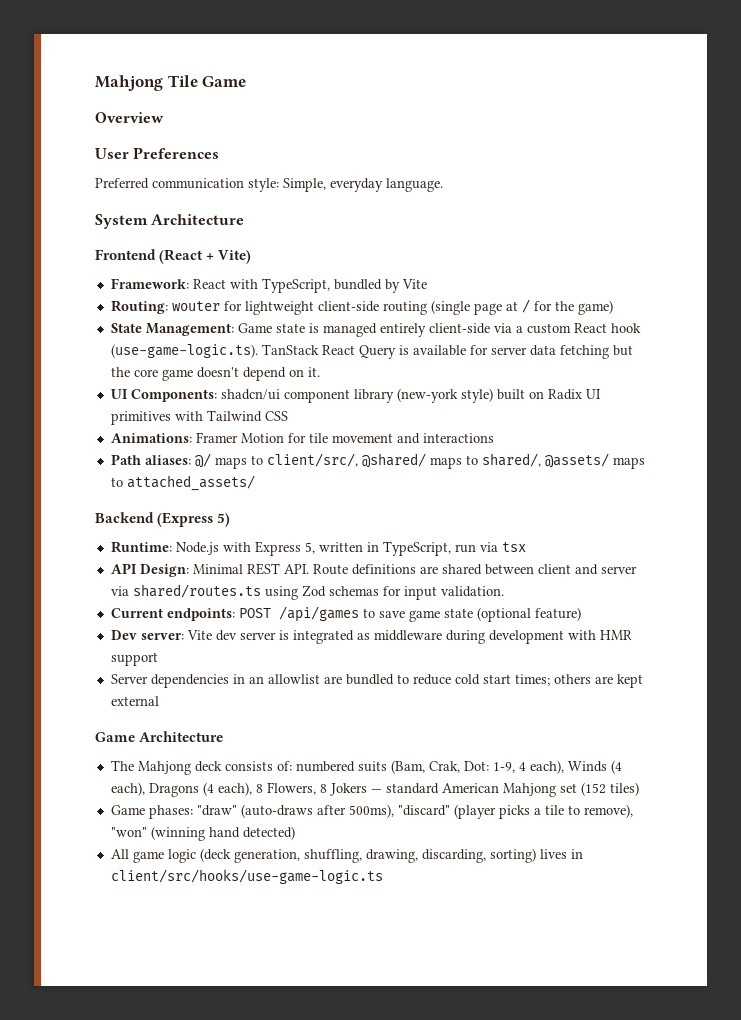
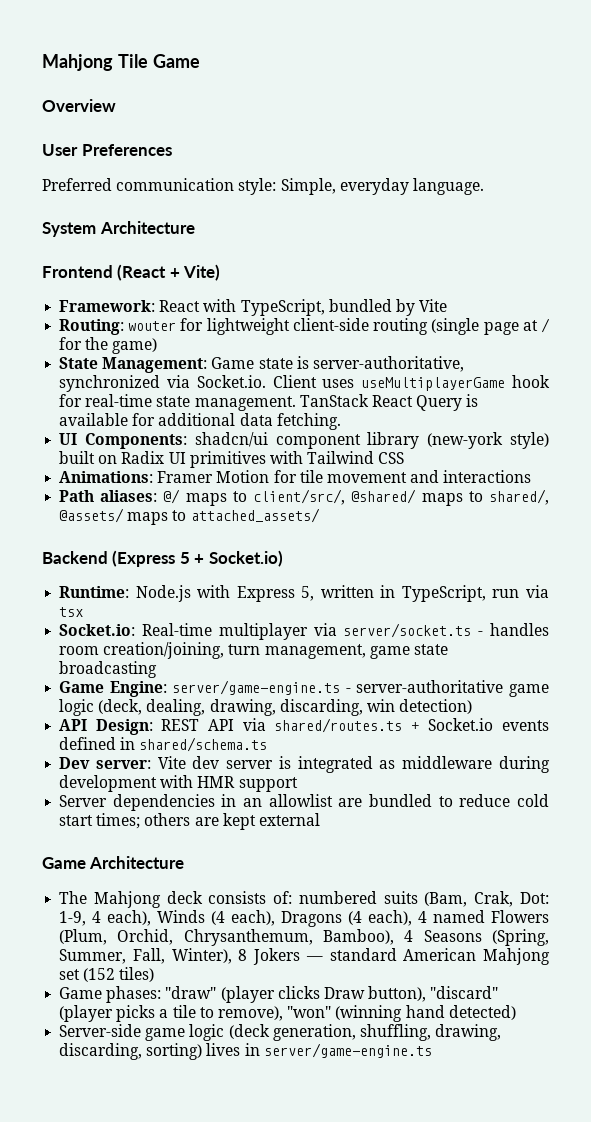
- State Management: Game state is managed entirely client-side via a custom React hook (use-game-logic.ts). TanStack React Query is available for server data fetching but the core game doesn't depend on it.
+ State Management: Game state is server-authoritative, synchronized via Socket.io. Client uses useMultiplayerGame hook for real-time state management. TanStack React Query is available for additional data fetching.
- Backend (Express 5)
+ Backend (Express 5 + Socket.io)
- API Design: Minimal REST API. Route definitions are shared between client and server via shared/routes.ts using Zod schemas for input validation.
- Current endpoints: POST /api/games to save game state (optional feature)
+ Socket.io: Real-time multiplayer via server/socket.ts - handles room creation/joining, turn management, game state broadcasting
+ Game Engine: server/game-engine.ts - server-authoritative game logic (deck, dealing, drawing, discarding, win detection)
+ API Design: REST API via shared/routes.ts + Socket.io events defined in shared/schema.ts
- The Mahjong deck consists of: numbered suits (Bam, Crak, Dot: 1-9, 4 each), Winds (4 each), Dragons (4 each), 8 Flowers, 8 Jokers — standard American Mahjong set (152 tiles)
+ The Mahjong deck consists of: numbered suits (Bam, Crak, Dot: 1-9, 4 each), Winds (4 each), Dragons (4 each), 4 named Flowers (Plum, Orchid, Chrysanthemum, Bamboo), 4 Seasons (Spring, Summer, Fall, Winter), 8 Jokers — standard American Mahjong set (152 tiles)
- Game phases: "draw" (auto-draws after 500ms), "discard" (player picks a tile to remove), "won" (winning hand detected)
+ Game phases: "draw" (player clicks Draw button), "discard" (player picks a tile to remove), "won" (winning hand detected)
- All game logic (deck generation, shuffling, drawing, discarding, sorting) lives in client/src/hooks/use-game-logic.ts
+ Server-side game logic (deck generation, shuffling, drawing, discarding, sorting) lives in server/game-engine.ts

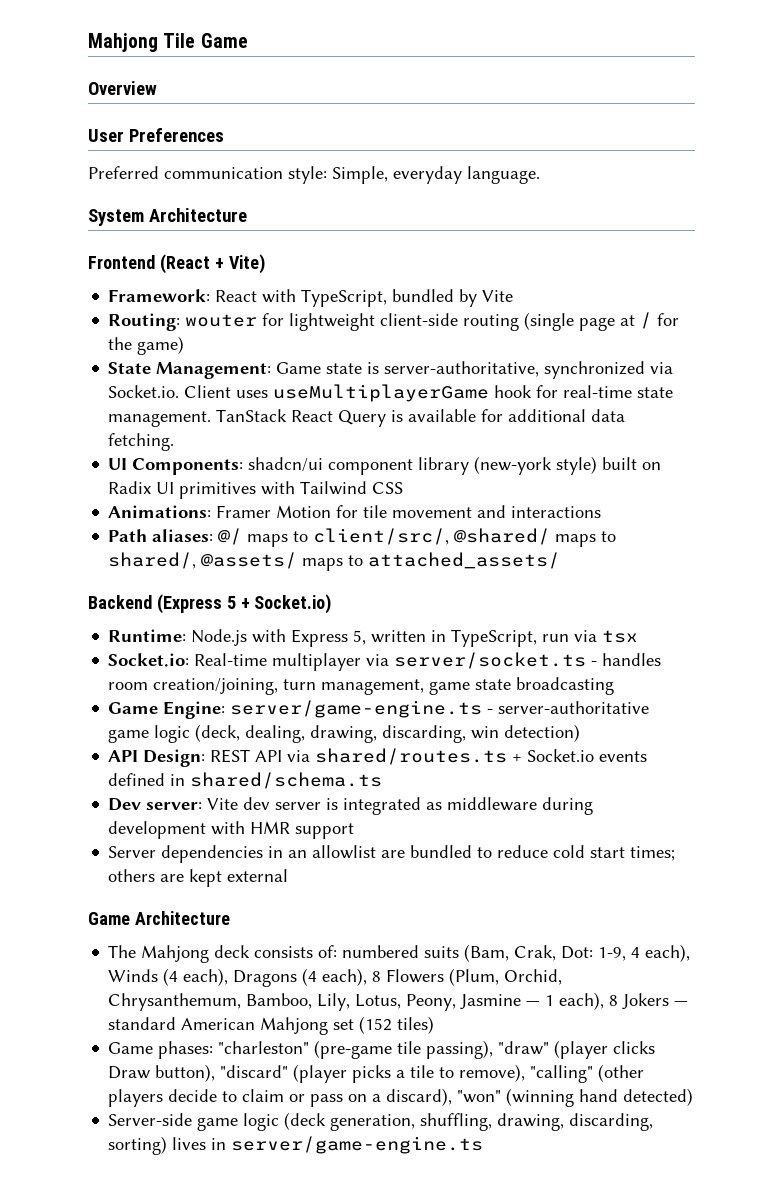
- The Mahjong deck consists of: numbered suits (Bam, Crak, Dot: 1-9, 4 each), Winds (4 each), Dragons (4 each), 4 named Flowers (Plum, Orchid, Chrysanthemum, Bamboo), 4 Seasons (Spring, Summer, Fall, Winter), 8 Jokers — standard American Mahjong set (152 tiles)
+ The Mahjong deck consists of: numbered suits (Bam, Crak, Dot: 1-9, 4 each), Winds (4 each), Dragons (4 each), 8 Flowers (Plum, Orchid, Chrysanthemum, Bamboo, Lily, Lotus, Peony, Jasmine — 1 each), 8 Jokers — standard American Mahjong set (152 tiles)
- Game phases: "draw" (player clicks Draw button), "discard" (player picks a tile to remove), "won" (winning hand detected)
+ Game phases: "charleston" (pre-game tile passing), "draw" (player clicks Draw button), "discard" (player picks a tile to remove), "calling" (other players decide to claim or pass on a discard), "won" (winning hand detected)

